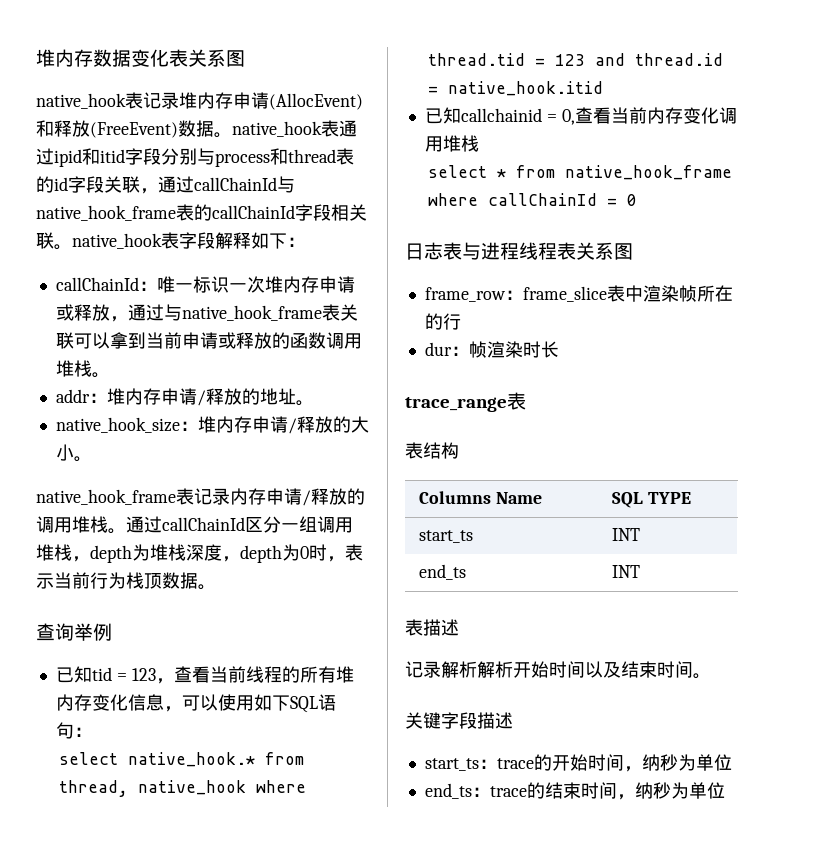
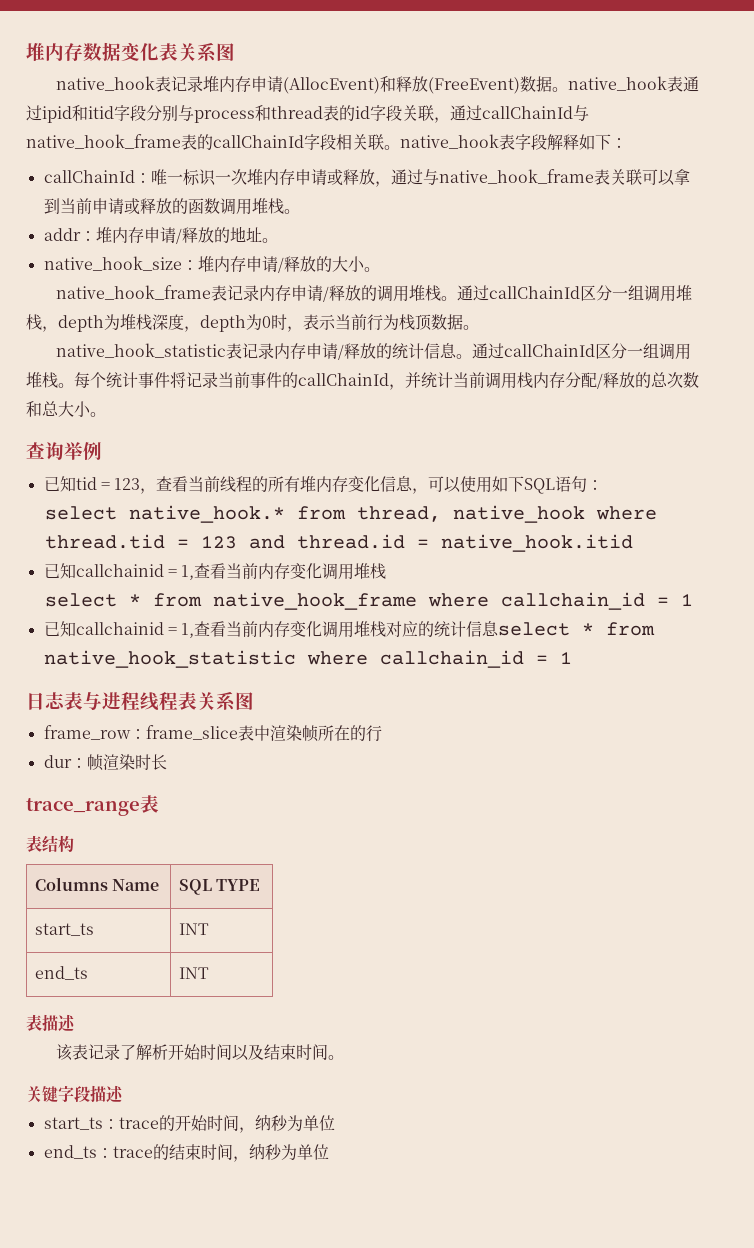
+ native_hook_statistic表记录内存申请/释放的统计信息。通过callChainId区分一组调用堆栈。每个统计事件将记录当前事件的callChainId，并统计当前调用栈内存分配/释放的总次数和总大小。
  select native_hook.* from thread, native_hook where thread.tid = 123 and thread.id = native_hook.itid
- 已知callchainid = 0,查看当前内存变化调用堆栈
+ 已知callchainid = 1,查看当前内存变化调用堆栈
- select * from native_hook_frame where callChainId = 0
+ select * from native_hook_frame where callchain_id = 1
+ 已知callchainid = 1,查看当前内存变化调用堆栈对应的统计信息select * from native_hook_statistic where callchain_id = 1
- 记录解析解析开始时间以及结束时间。
+ 该表记录了解析开始时间以及结束时间。

